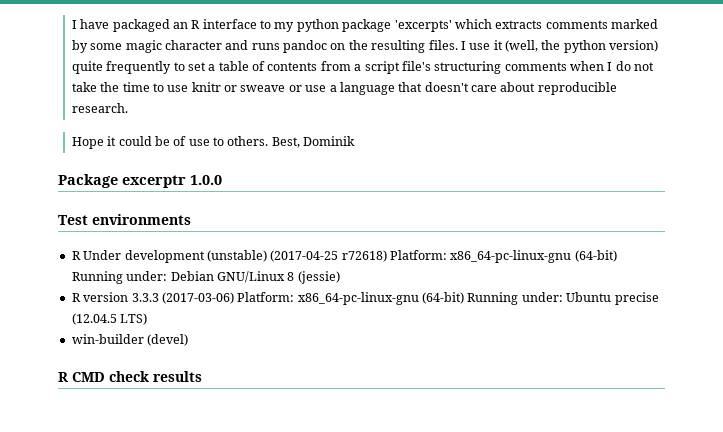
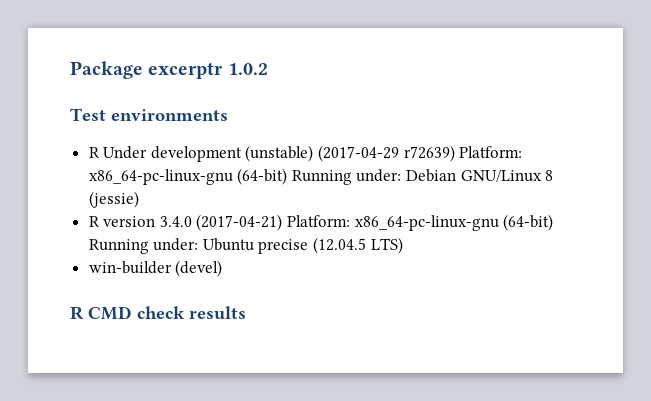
- I have packaged an R interface to my python package 'excerpts' which extracts comments marked by some magic character and runs pandoc on the resulting files. I use it (well, the python version) quite frequently to set a table of contents from a script file's structuring comments when I do not take the time to use knitr or sweave or use a language that doesn't care about reproducible research.
- Hope it could be of use to others. Best, Dominik
- Package excerptr 1.0.0
+ Package excerptr 1.0.2
- R Under development (unstable) (2017-04-25 r72618) Platform: x86_64-pc-linux-gnu (64-bit) Running under: Debian GNU/Linux 8 (jessie)
+ R Under development (unstable) (2017-04-29 r72639) Platform: x86_64-pc-linux-gnu (64-bit) Running under: Debian GNU/Linux 8 (jessie)
- R version 3.3.3 (2017-03-06) Platform: x86_64-pc-linux-gnu (64-bit) Running under: Ubuntu precise (12.04.5 LTS)
+ R version 3.4.0 (2017-04-21) Platform: x86_64-pc-linux-gnu (64-bit) Running under: Ubuntu precise (12.04.5 LTS)

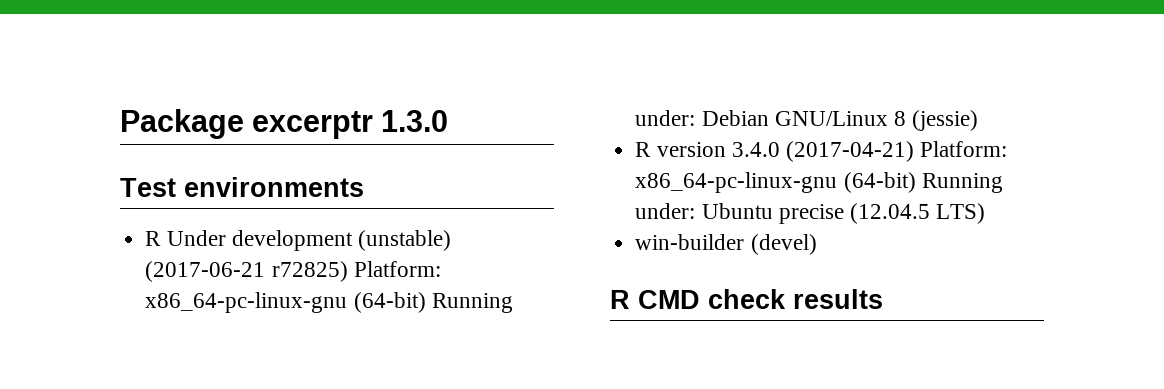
- Package excerptr 1.0.2
+ Package excerptr 1.3.0
- R Under development (unstable) (2017-04-29 r72639) Platform: x86_64-pc-linux-gnu (64-bit) Running under: Debian GNU/Linux 8 (jessie)
+ R Under development (unstable) (2017-06-21 r72825) Platform: x86_64-pc-linux-gnu (64-bit) Running under: Debian GNU/Linux 8 (jessie)

